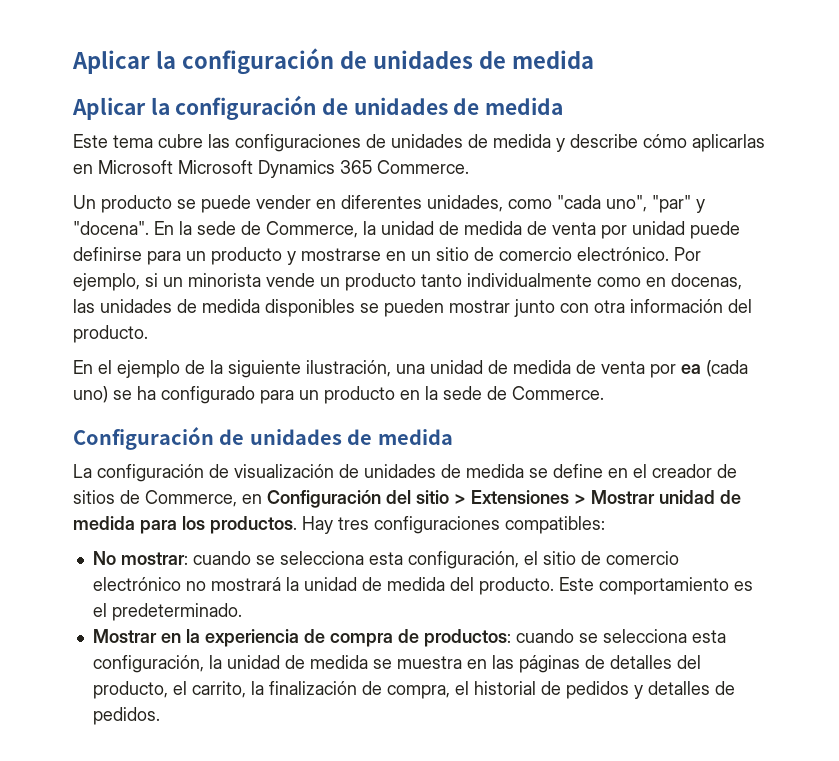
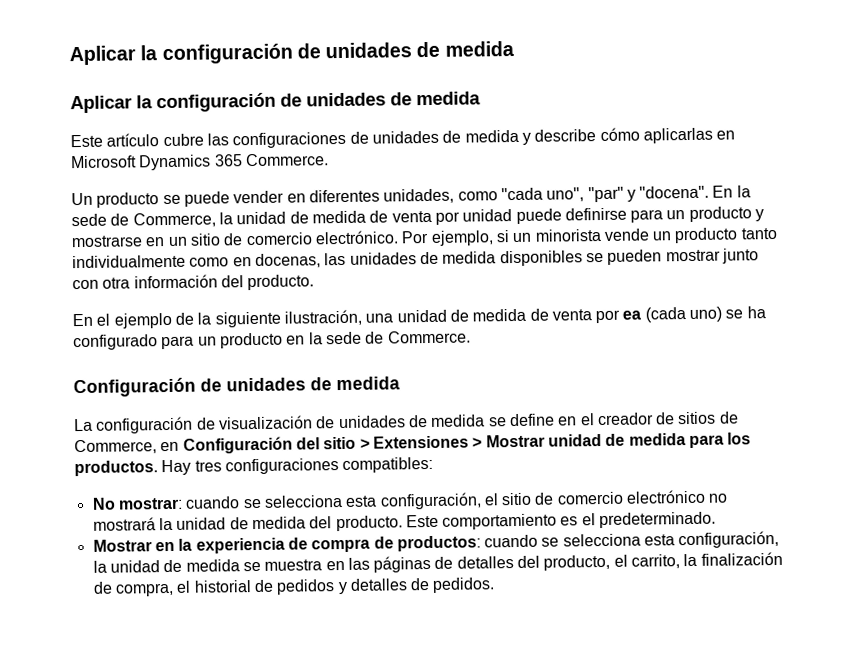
- Este tema cubre las configuraciones de unidades de medida y describe cómo aplicarlas en Microsoft Microsoft Dynamics 365 Commerce.
+ Este artículo cubre las configuraciones de unidades de medida y describe cómo aplicarlas en Microsoft Dynamics 365 Commerce.

